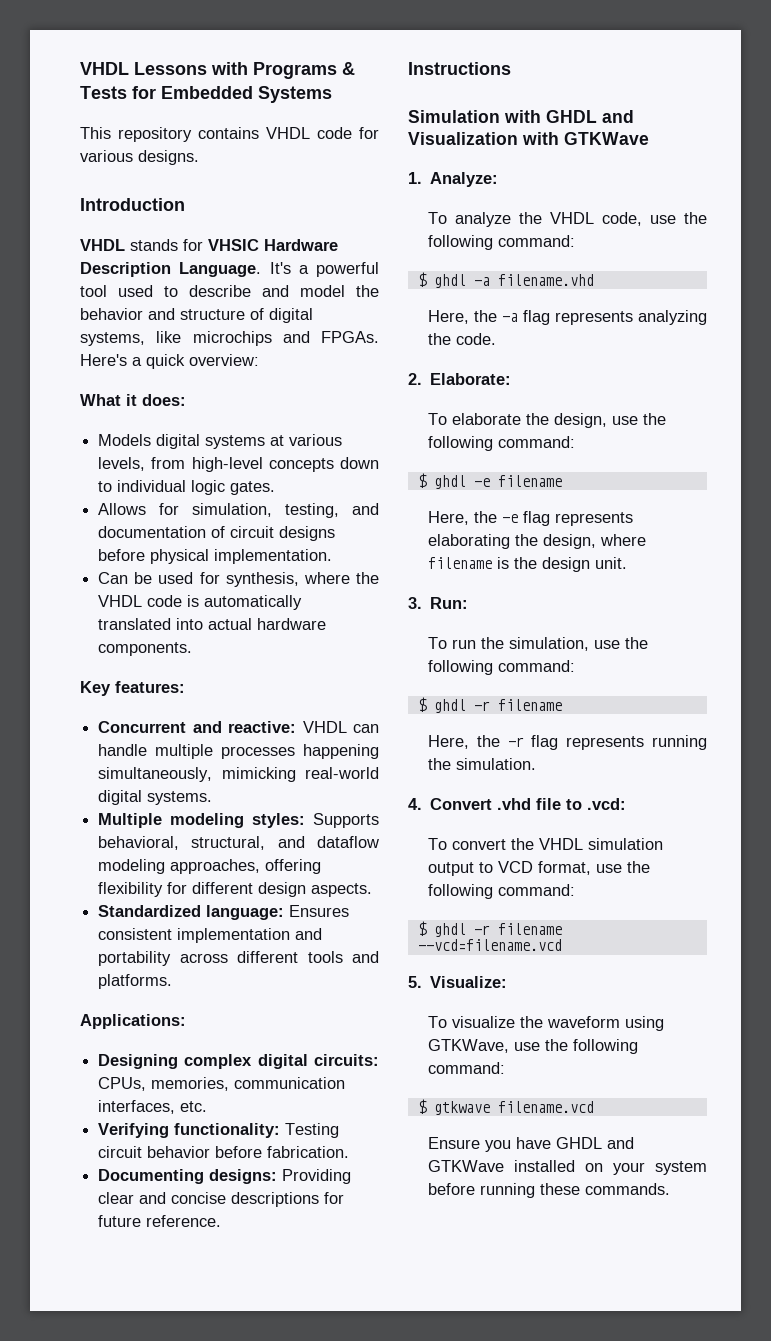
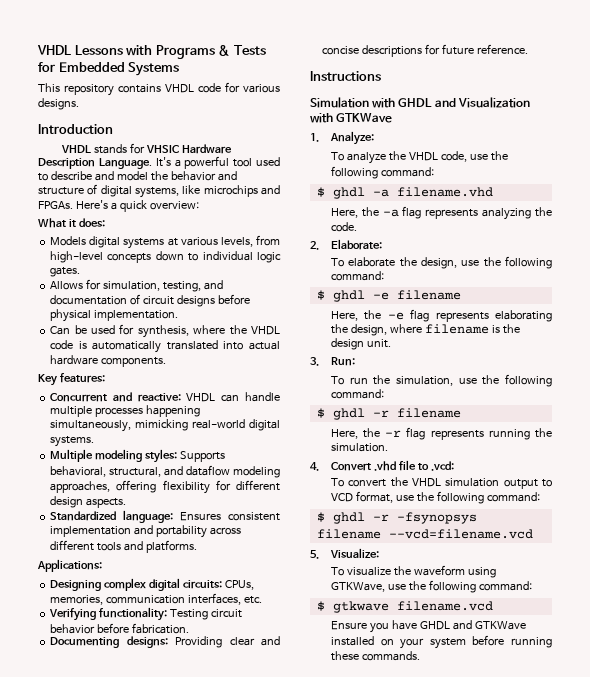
- $ ghdl -r filename --vcd=filename.vcd
+ $ ghdl -r -fsynopsys filename --vcd=filename.vcd

